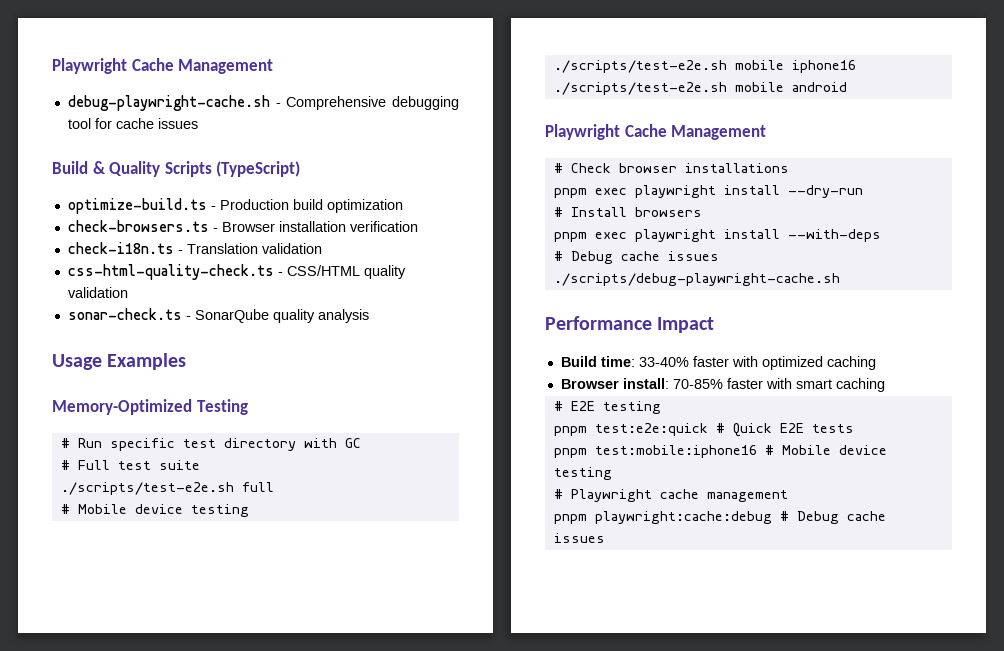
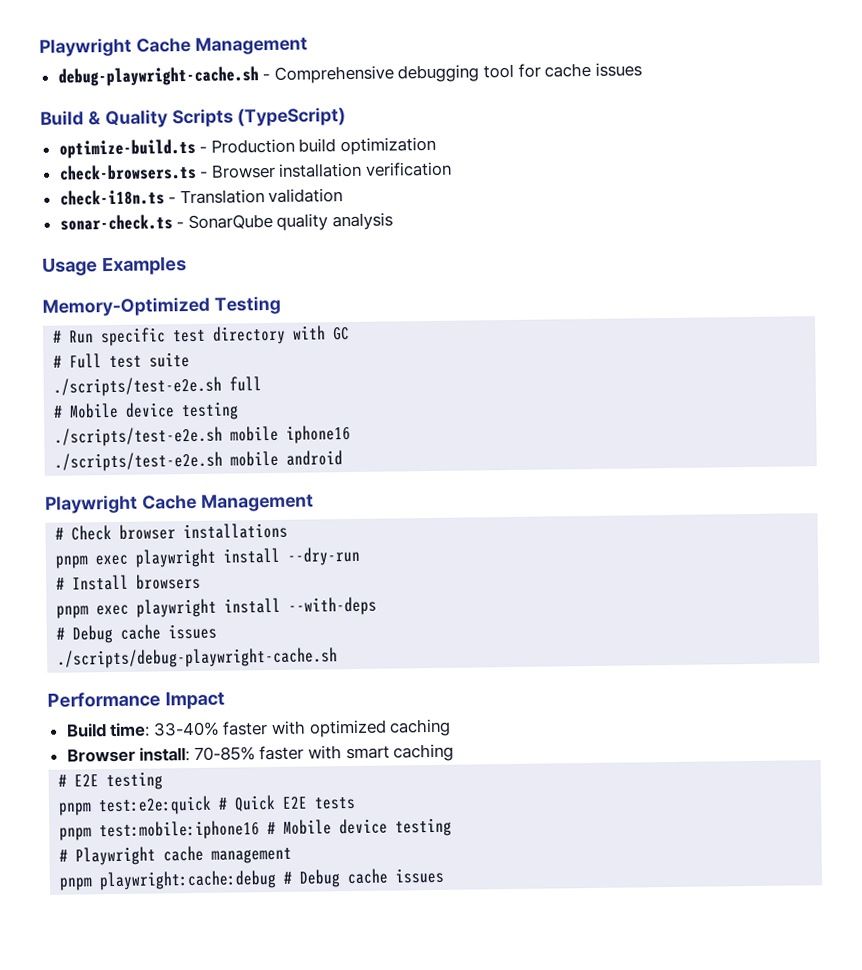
- css-html-quality-check.ts - CSS/HTML quality validation

